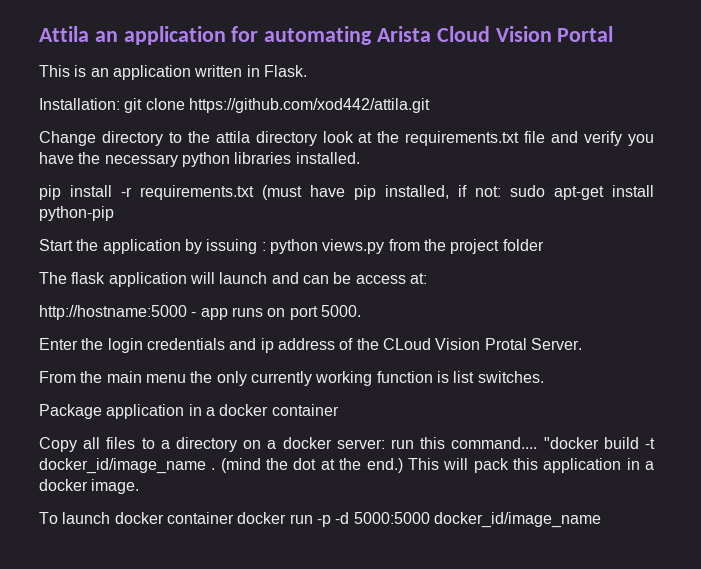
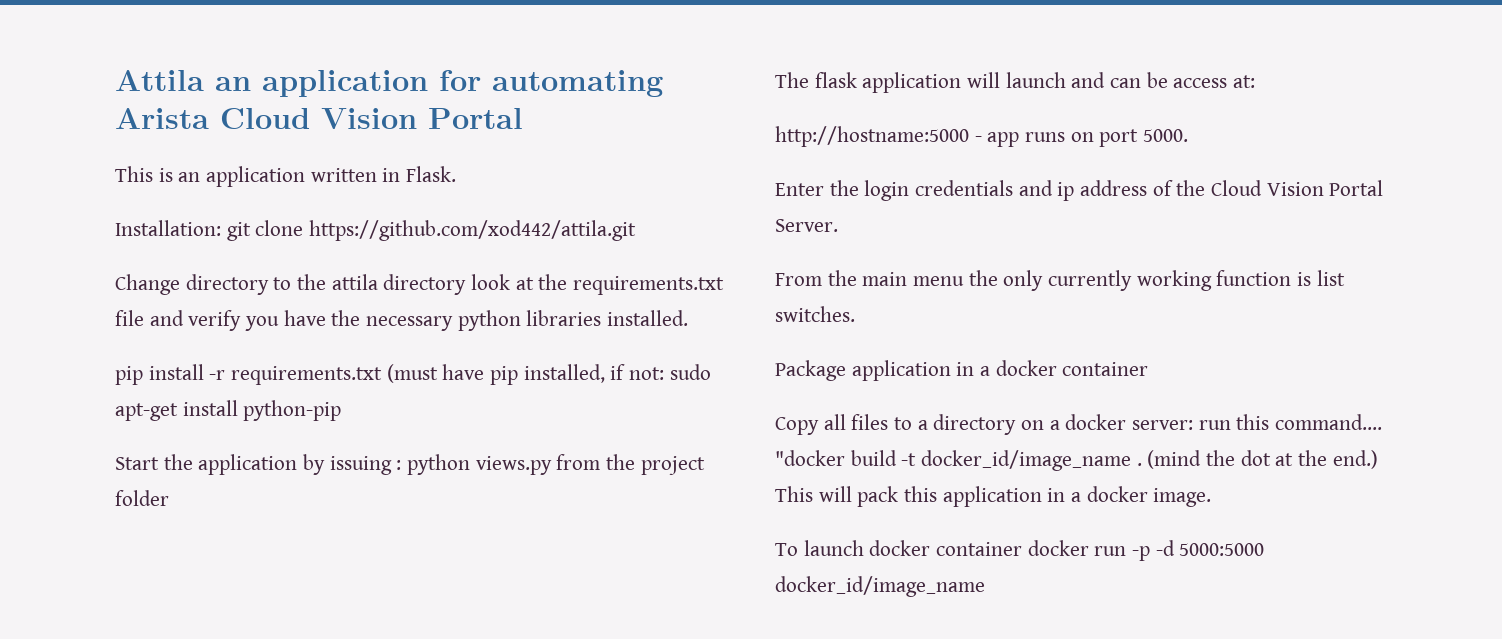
- Enter the login credentials and ip address of the CLoud Vision Protal Server.
+ Enter the login credentials and ip address of the Cloud Vision Portal Server.

